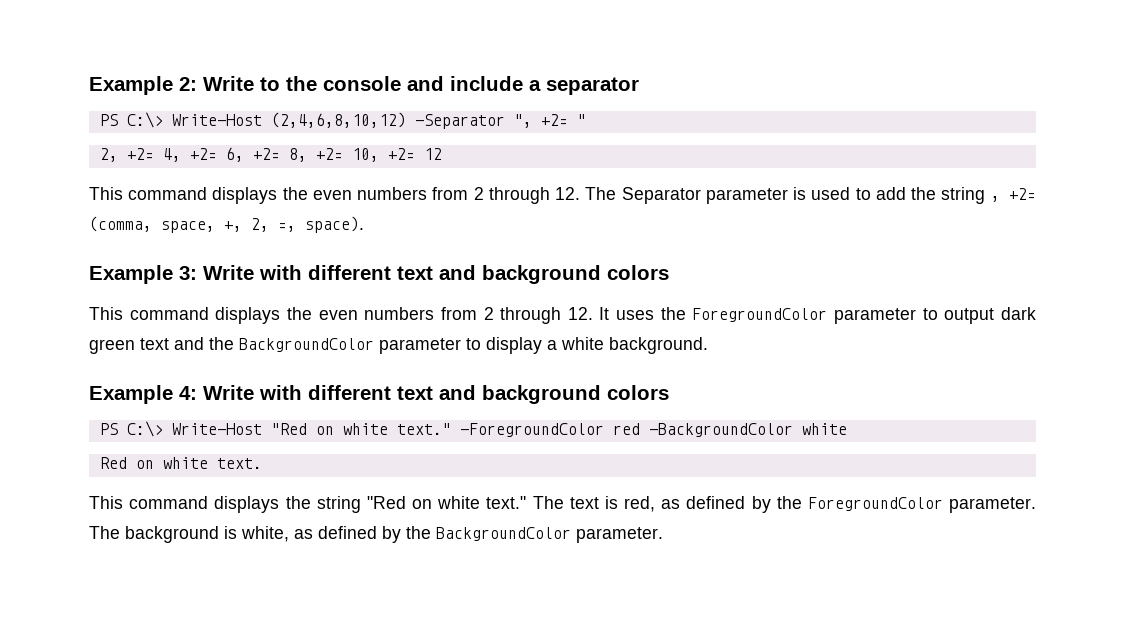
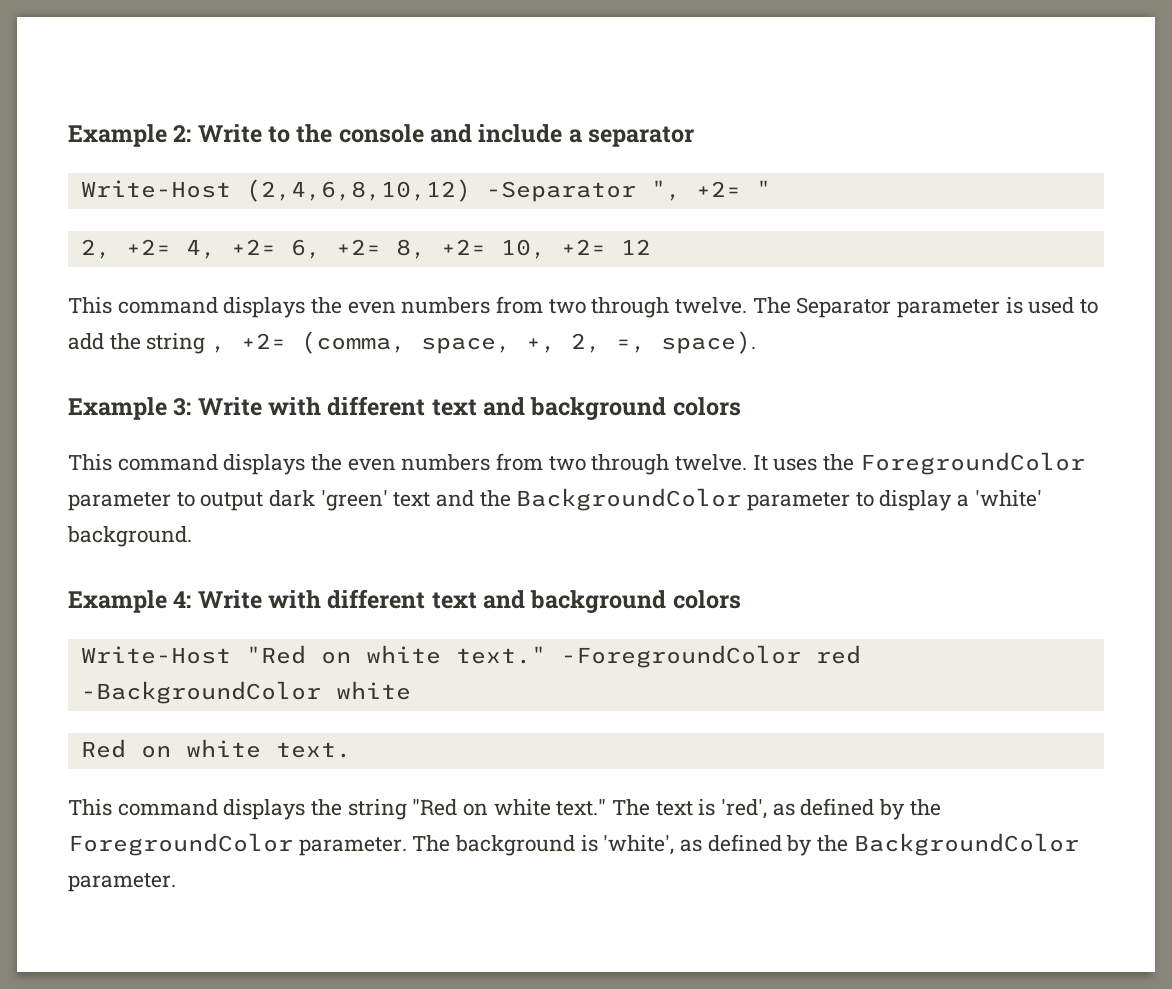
- PS C:\> Write-Host (2,4,6,8,10,12) -Separator ", +2= "
+ Write-Host (2,4,6,8,10,12) -Separator ", +2= "
- This command displays the even numbers from 2 through 12. The Separator parameter is used to add the string , +2= (comma, space, +, 2, =, space).
+ This command displays the even numbers from two through twelve. The Separator parameter is used to add the string , +2= (comma, space, +, 2, =, space).
- This command displays the even numbers from 2 through 12. It uses the ForegroundColor parameter to output dark green text and the BackgroundColor parameter to display a white background.
+ This command displays the even numbers from two through twelve. It uses the ForegroundColor parameter to output dark 'green' text and the BackgroundColor parameter to display a 'white' background.
- PS C:\> Write-Host "Red on white text."
+ Write-Host "Red on white text."
- The text is red, as defined by the ForegroundColor parameter.
+ The text is 'red', as defined by the ForegroundColor parameter.
- The background is white, as defined by the BackgroundColor parameter.
+ The background is 'white', as defined by the BackgroundColor parameter.

